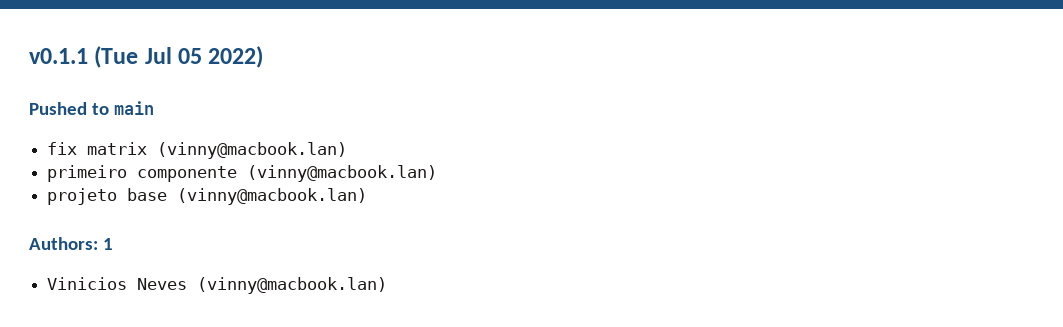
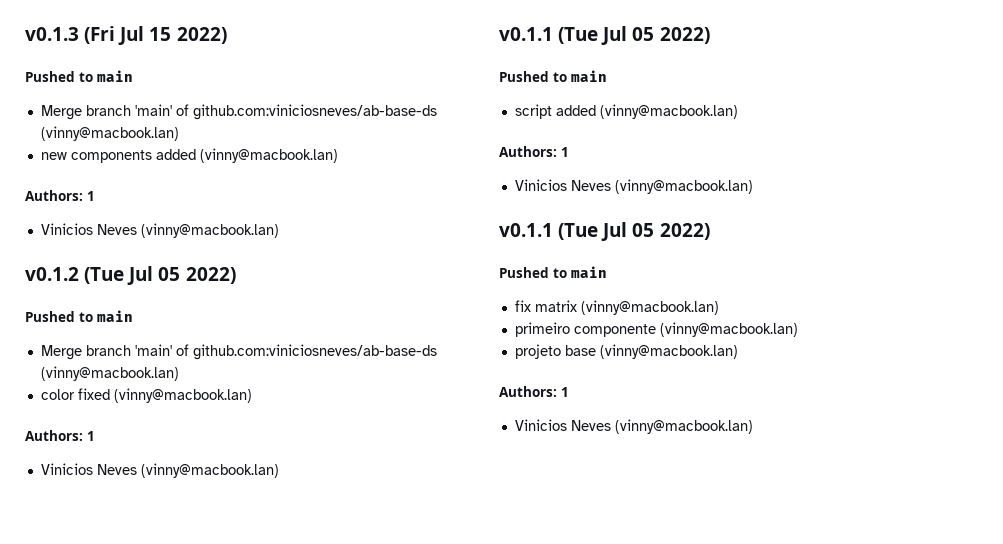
+ v0.1.3 (Fri Jul 15 2022)
+ Pushed to main
+ Merge branch 'main' of github.com:viniciosneves/ab-base-ds (vinny@macbook.lan)
+ new components added (vinny@macbook.lan)
+ Authors: 1
+ Vinicios Neves (vinny@macbook.lan)
+ v0.1.2 (Tue Jul 05 2022)
+ Pushed to main
+ Merge branch 'main' of github.com:viniciosneves/ab-base-ds (vinny@macbook.lan)
+ color fixed (vinny@macbook.lan)
+ Authors: 1
+ Vinicios Neves (vinny@macbook.lan)
+ v0.1.1 (Tue Jul 05 2022)
+ Pushed to main
+ script added (vinny@macbook.lan)
+ Authors: 1
+ Vinicios Neves (vinny@macbook.lan)

